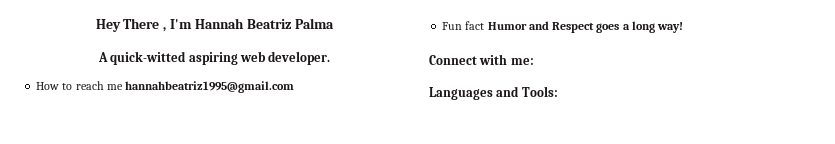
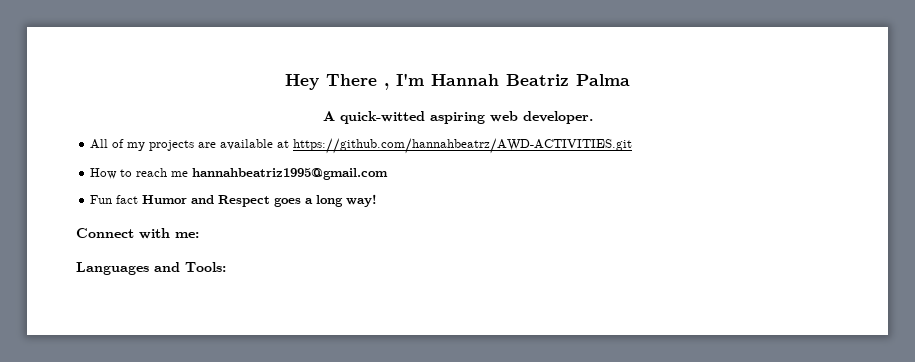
+ All of my projects are available at https://github.com/hannahbeatrz/AWD-ACTIVITIES.git

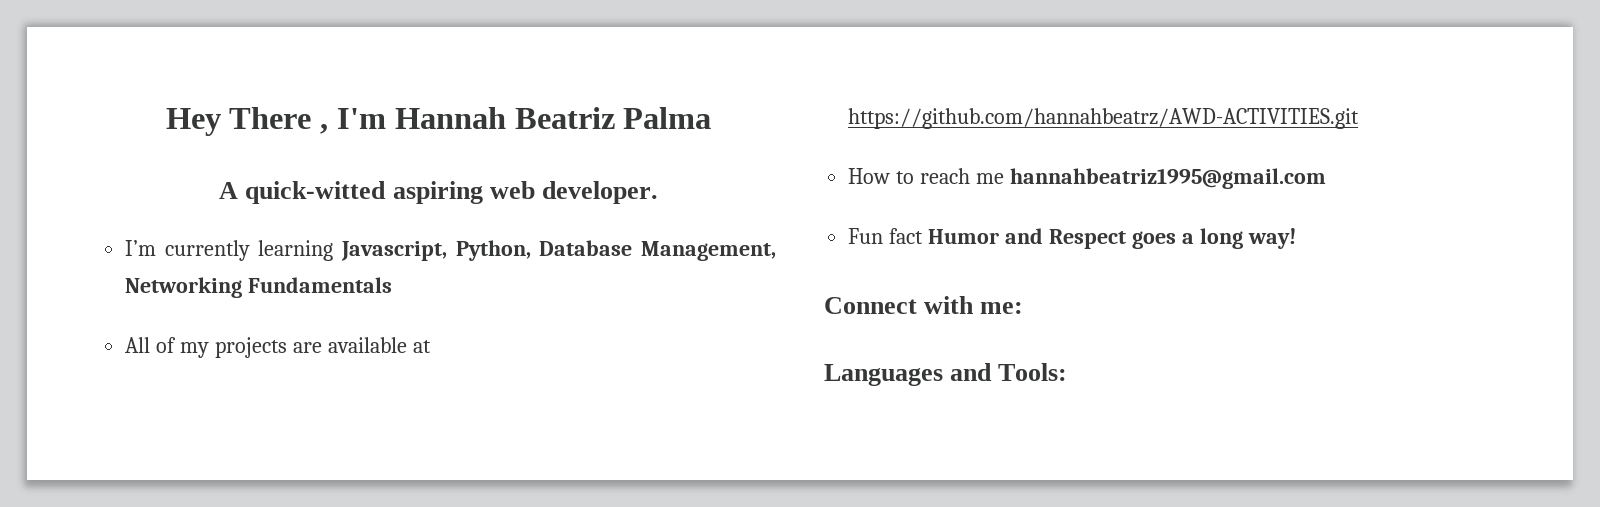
+ I’m currently learning Javascript, Python, Database Management, Networking Fundamentals

